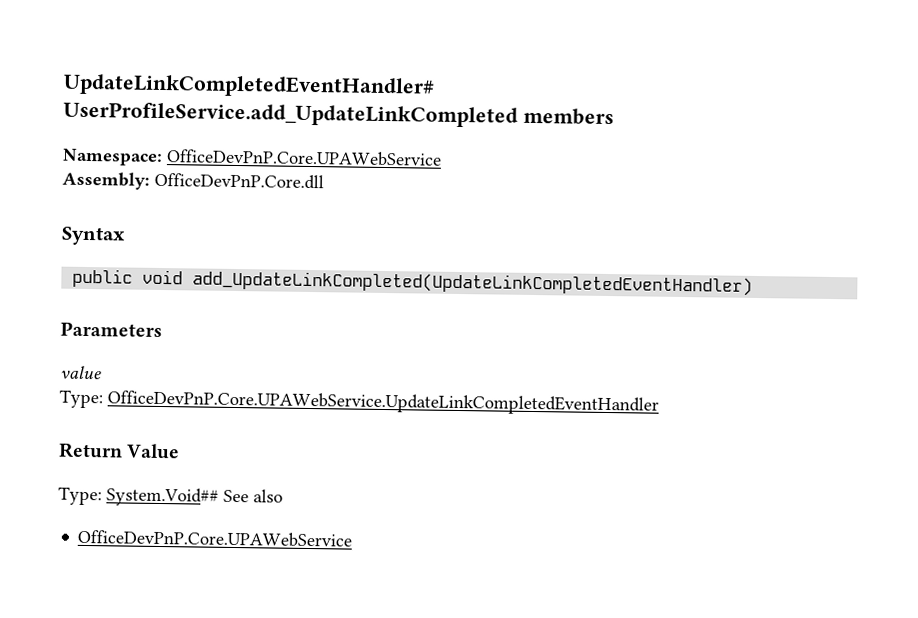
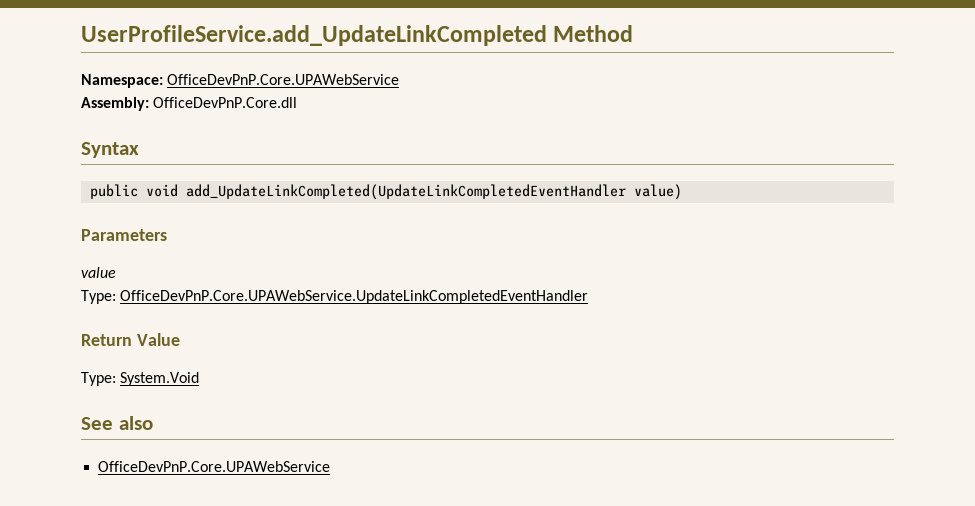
- UpdateLinkCompletedEventHandler# UserProfileService.add_UpdateLinkCompleted members
+ UserProfileService.add_UpdateLinkCompleted Method
- public void add_UpdateLinkCompleted(UpdateLinkCompletedEventHandler)
+ public void add_UpdateLinkCompleted(UpdateLinkCompletedEventHandler value)
- Type: System.Void## See also
+ Type: System.Void
+ See also

